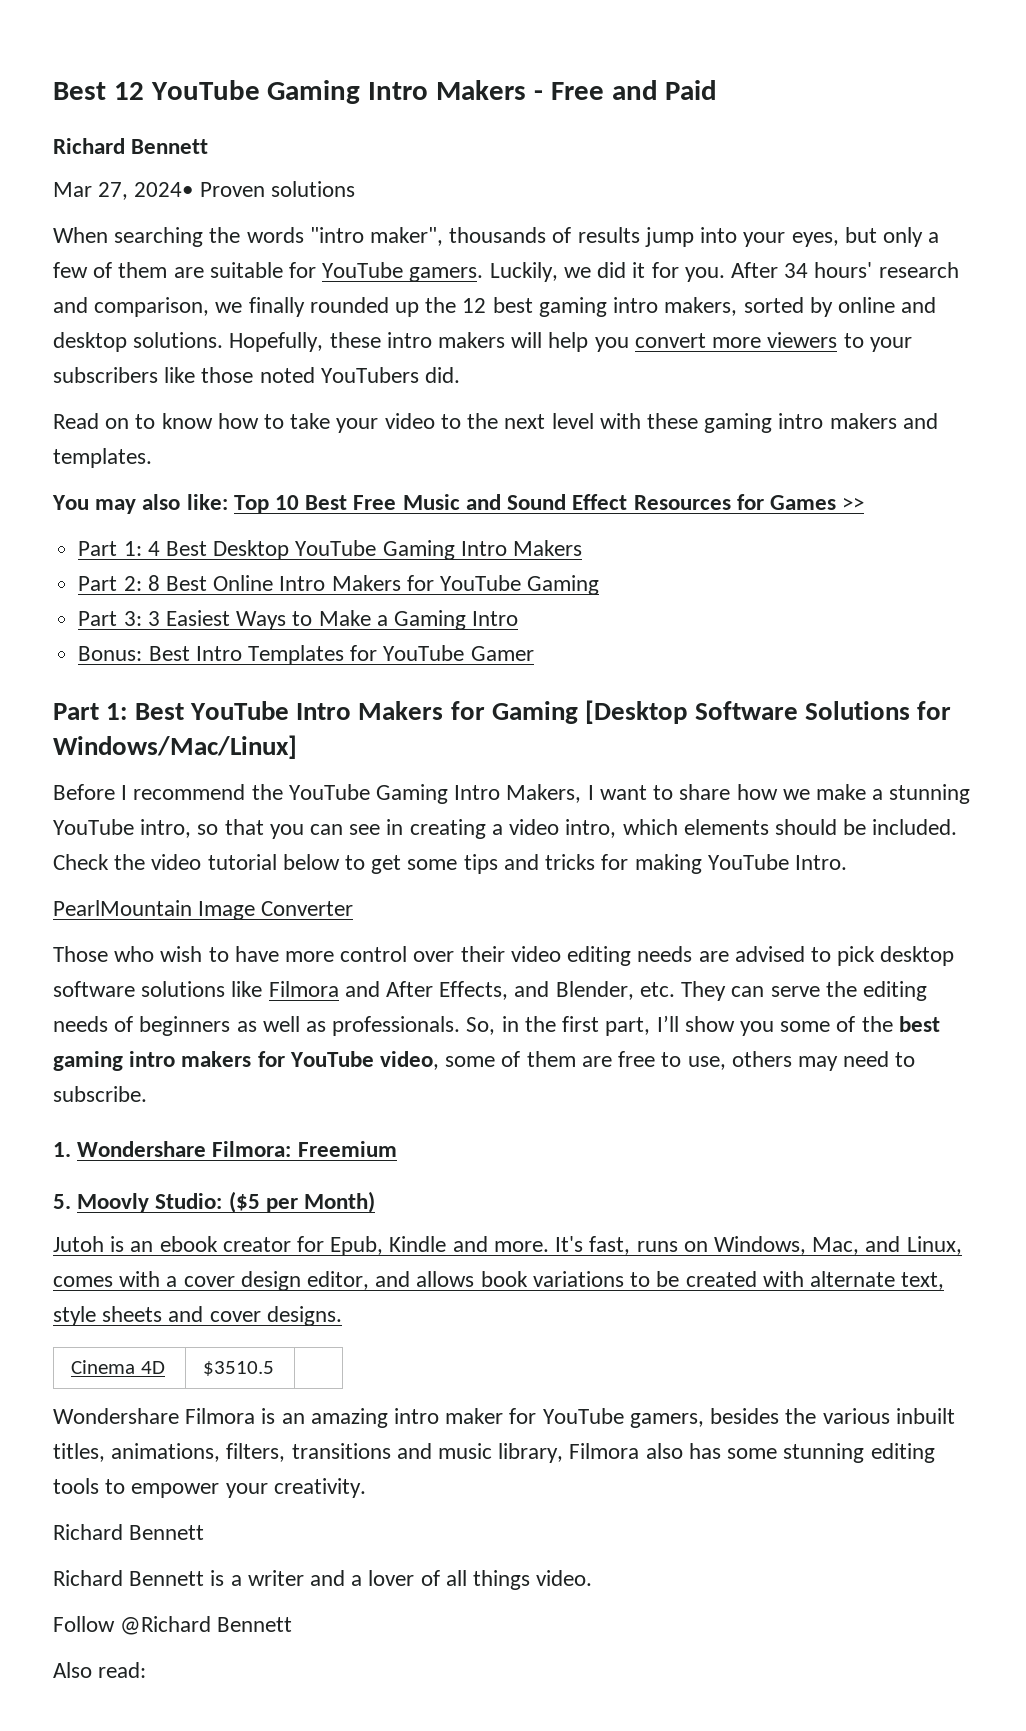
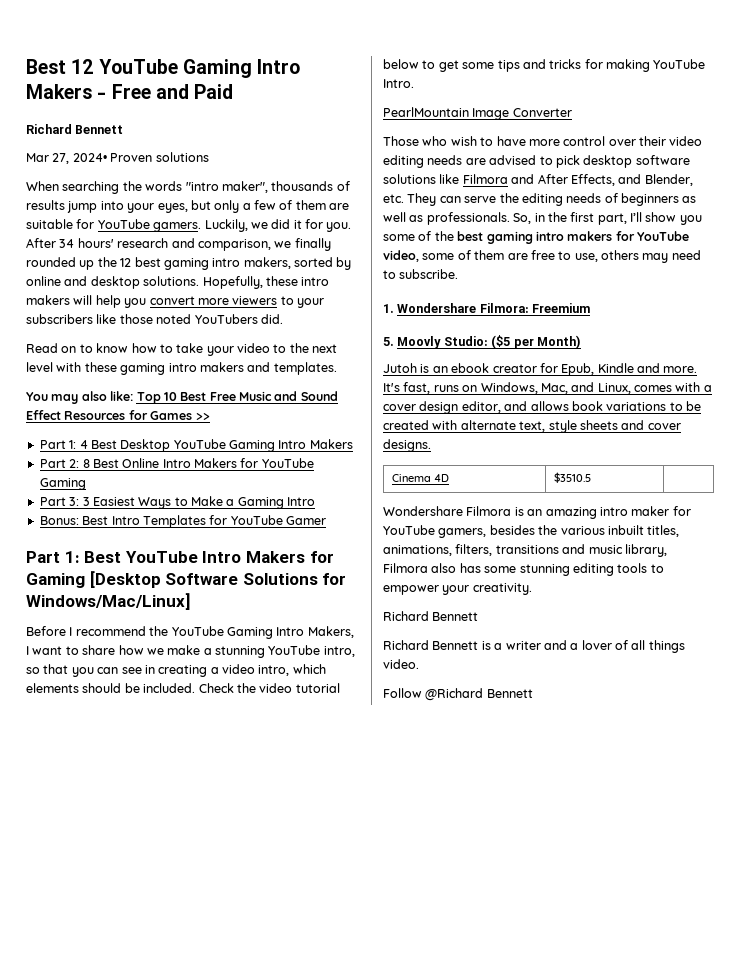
- Also read:

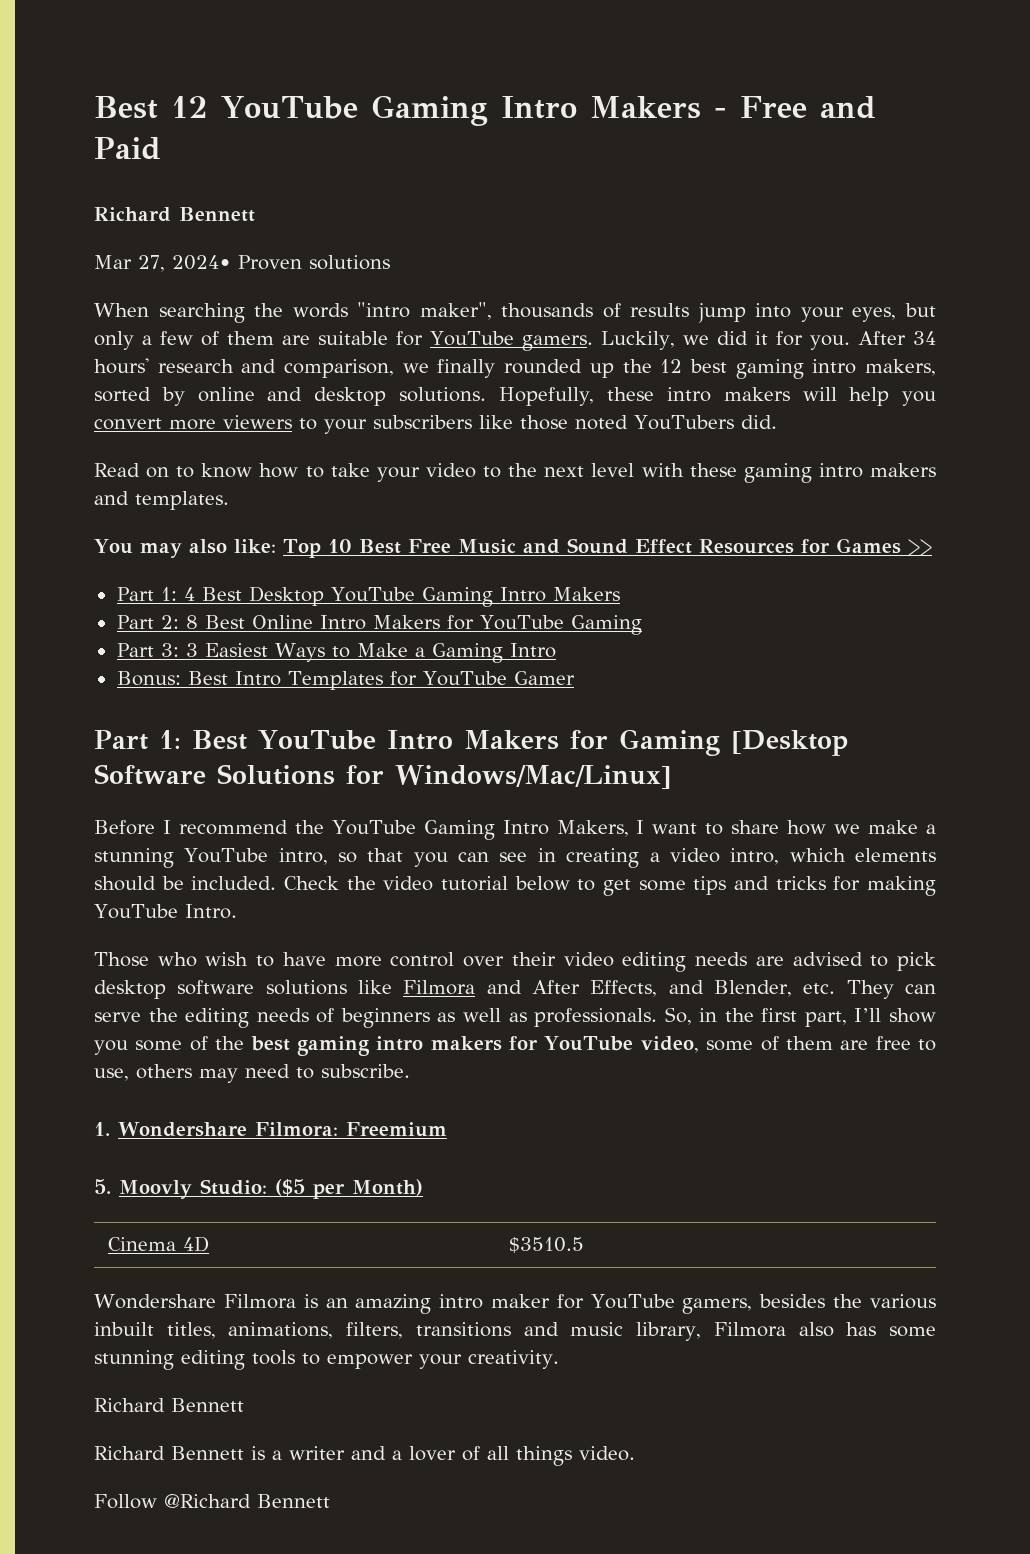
- PearlMountain Image Converter
- Jutoh is an ebook creator for Epub, Kindle and more. It's fast, runs on Windows, Mac, and Linux, comes with a cover design editor, and allows book variations to be created with alternate text, style sheets and cover designs.

